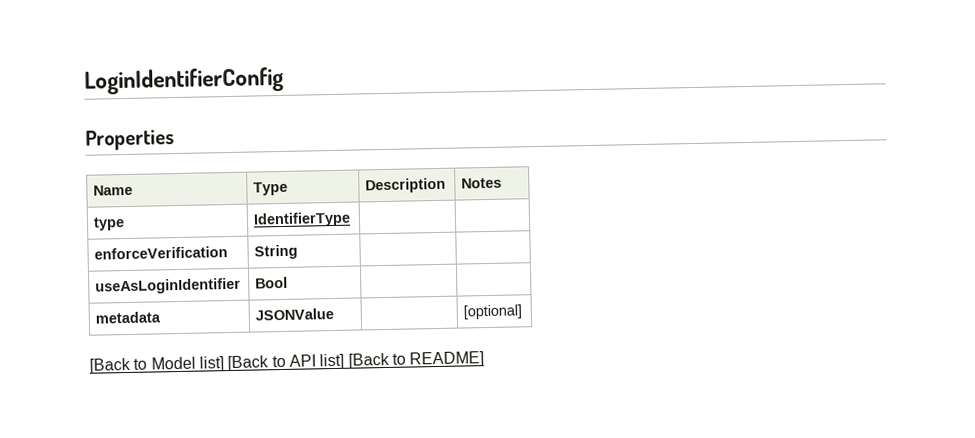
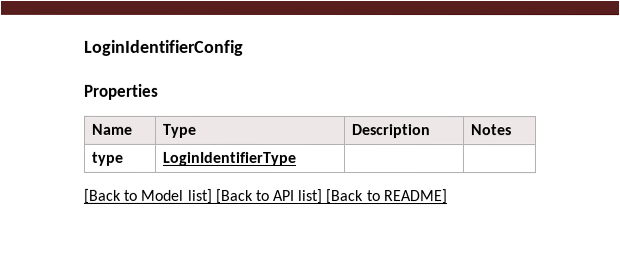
- type | IdentifierType | |
- enforceVerification | String | |
- useAsLoginIdentifier | Bool | |
- metadata | JSONValue | | [optional]
+ type | LoginIdentifierType | |

